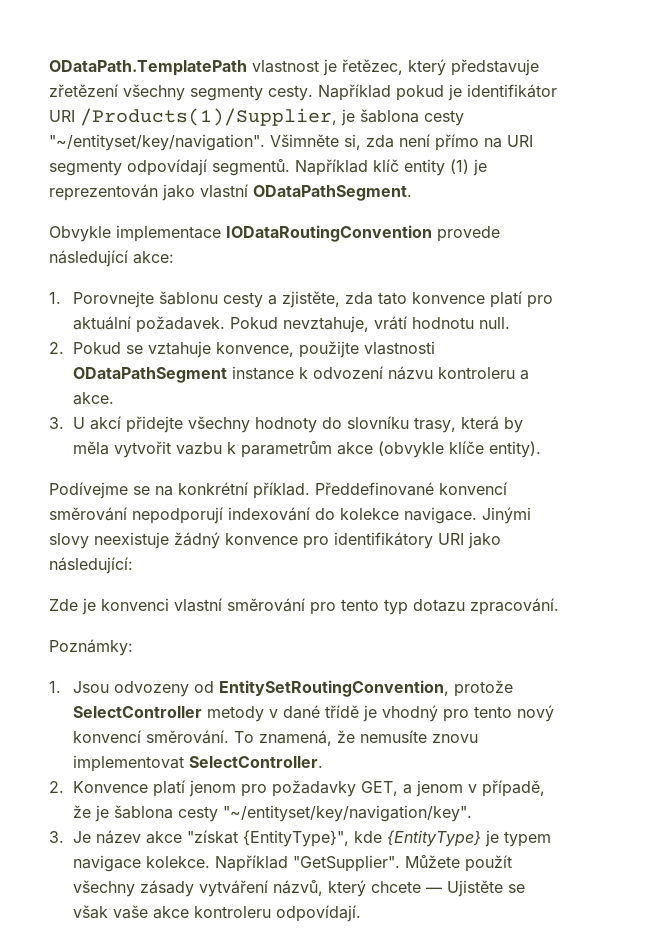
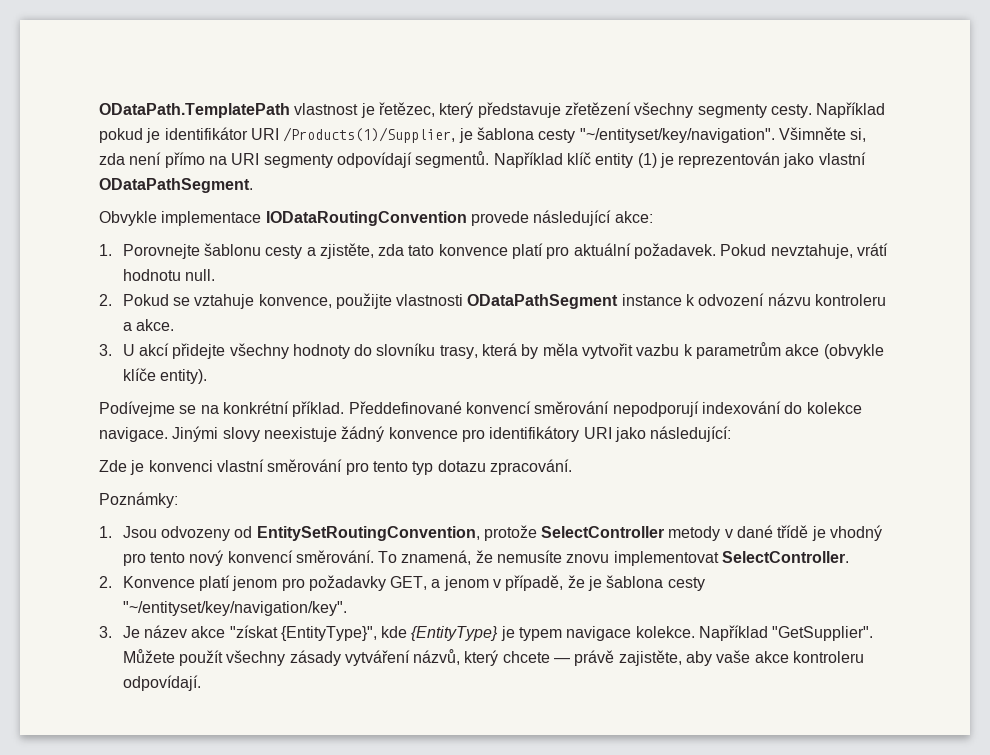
- Můžete použít všechny zásady vytváření názvů, který chcete — Ujistěte se však vaše akce kontroleru odpovídají.
+ Můžete použít všechny zásady vytváření názvů, který chcete — právě zajistěte, aby vaše akce kontroleru odpovídají.

